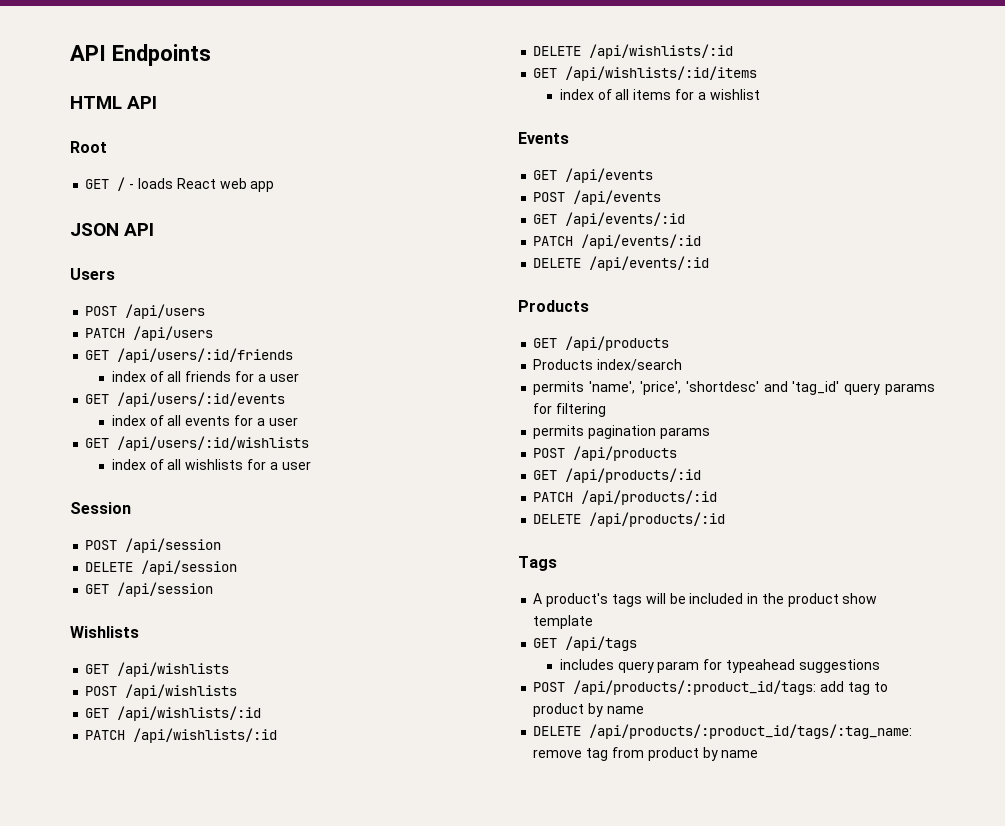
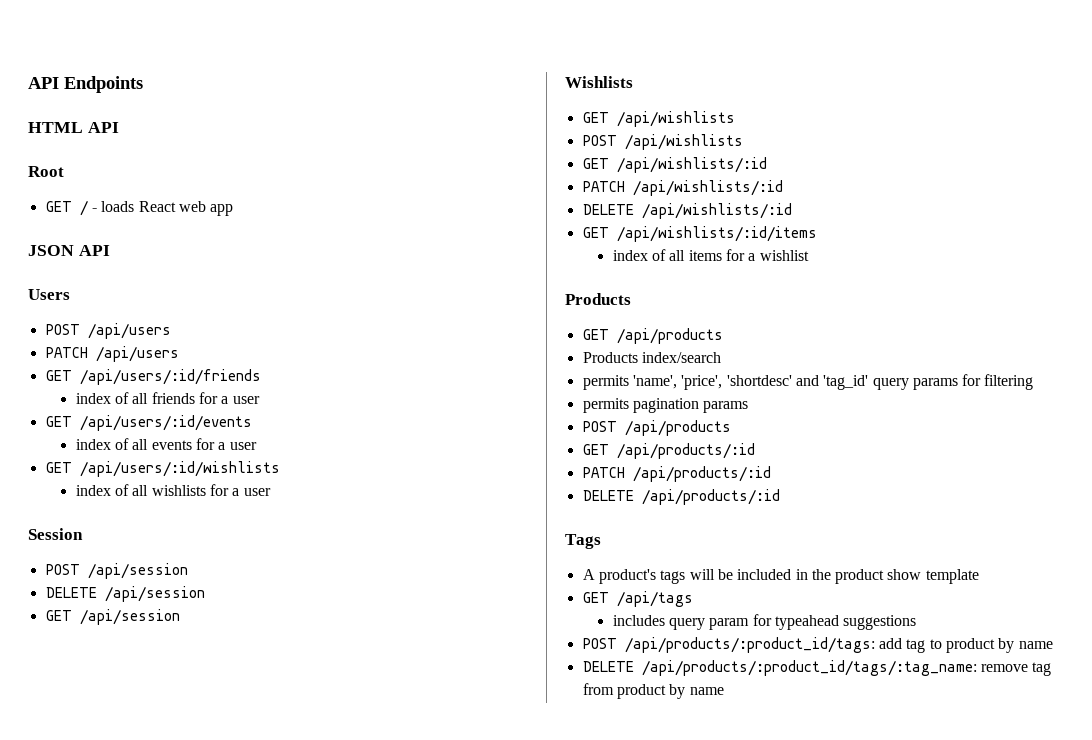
- Events
- GET /api/events
- POST /api/events
- GET /api/events/:id
- PATCH /api/events/:id
- DELETE /api/events/:id

